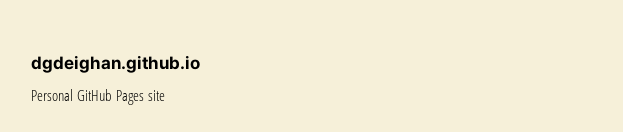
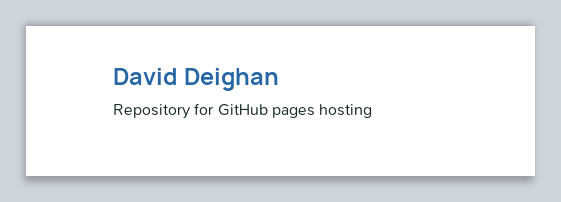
- dgdeighan.github.io
- Personal GitHub Pages site
+ David Deighan
+ Repository for GitHub pages hosting

